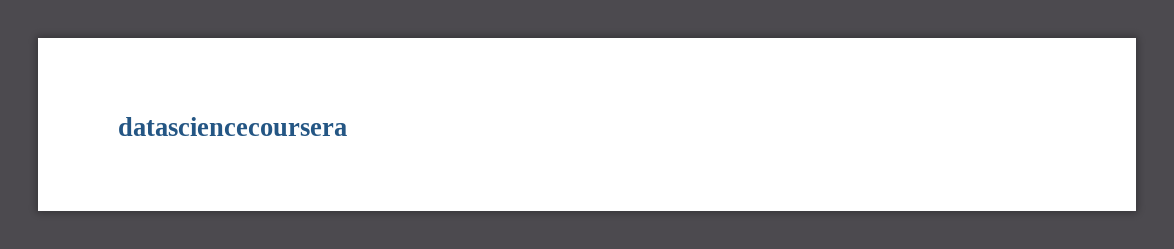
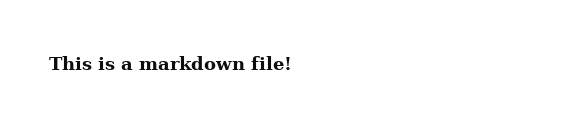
- datasciencecoursera
+ This is a markdown file!

